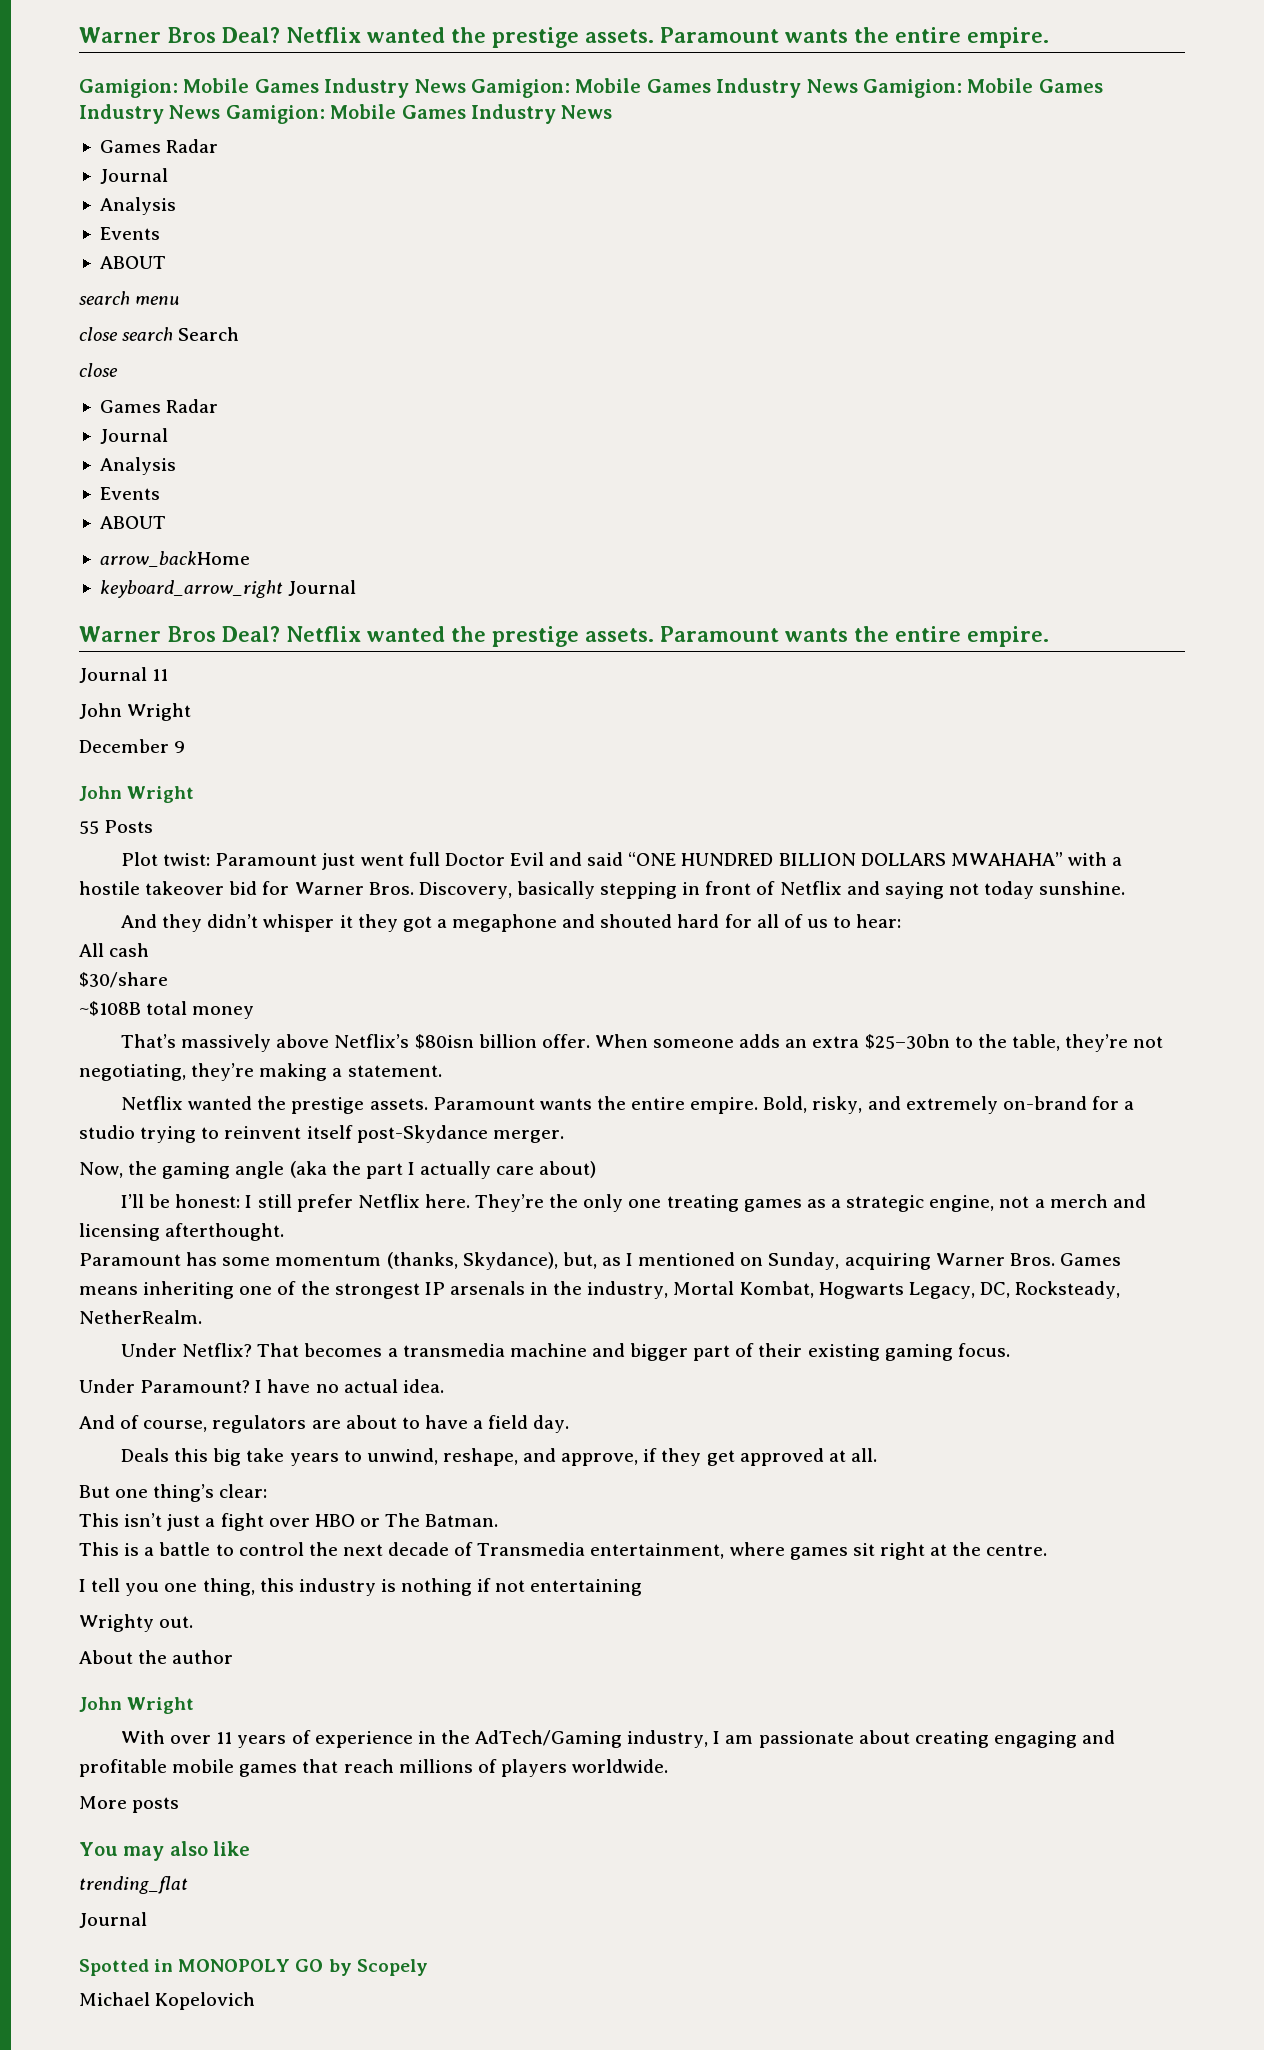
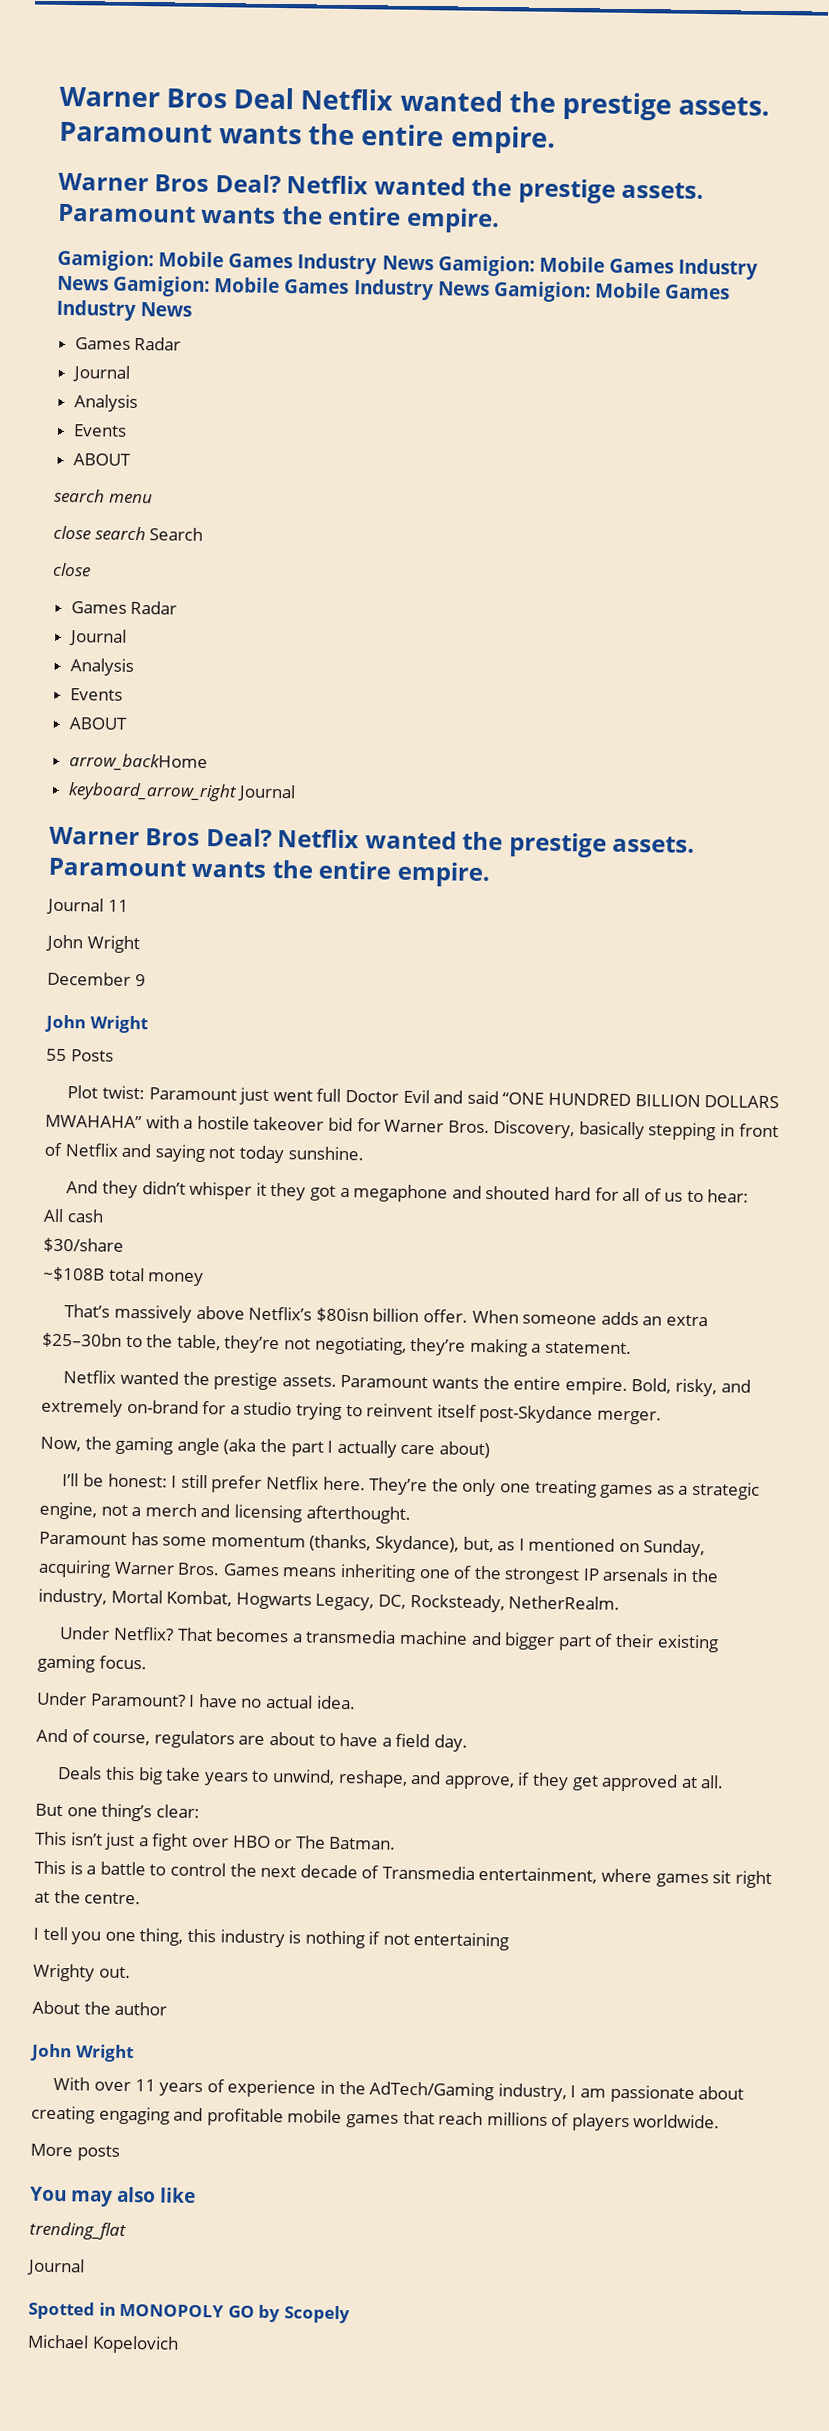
+ Warner Bros Deal Netflix wanted the prestige assets. Paramount wants the entire empire.

